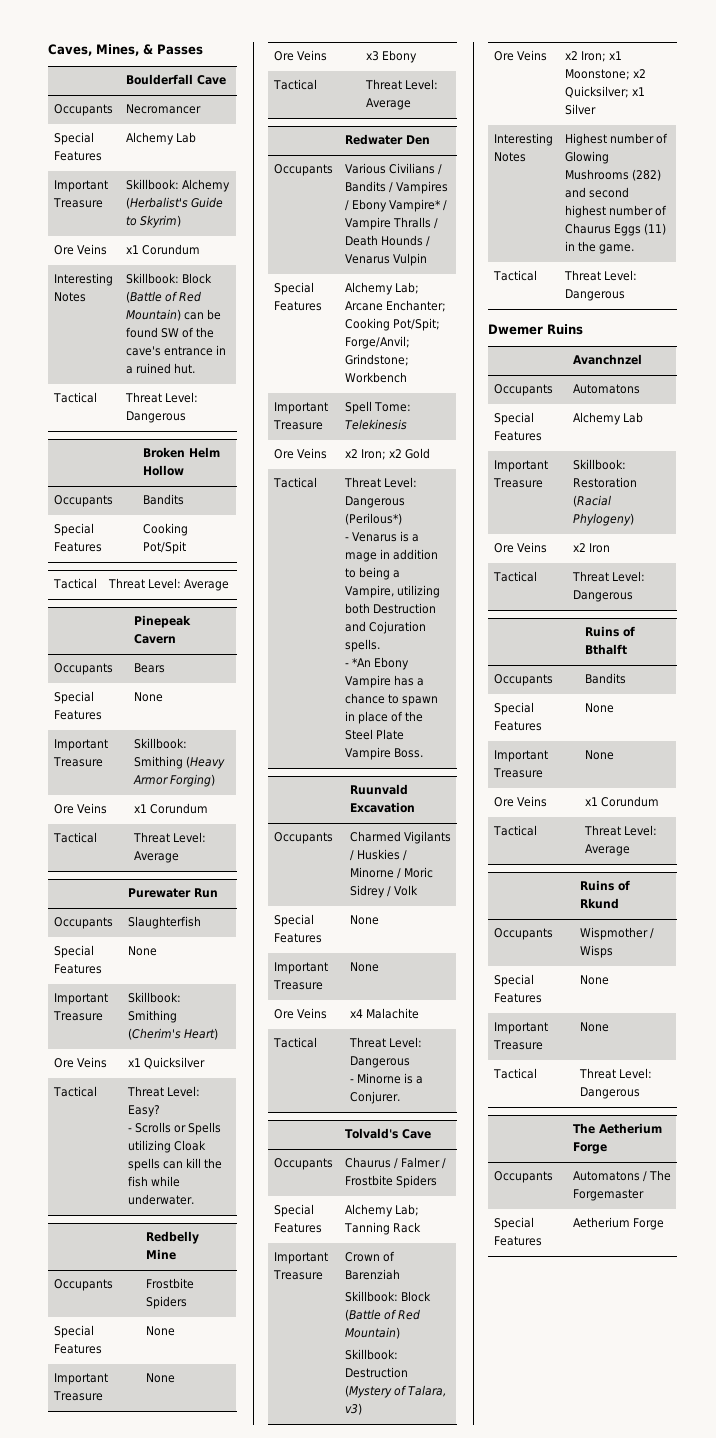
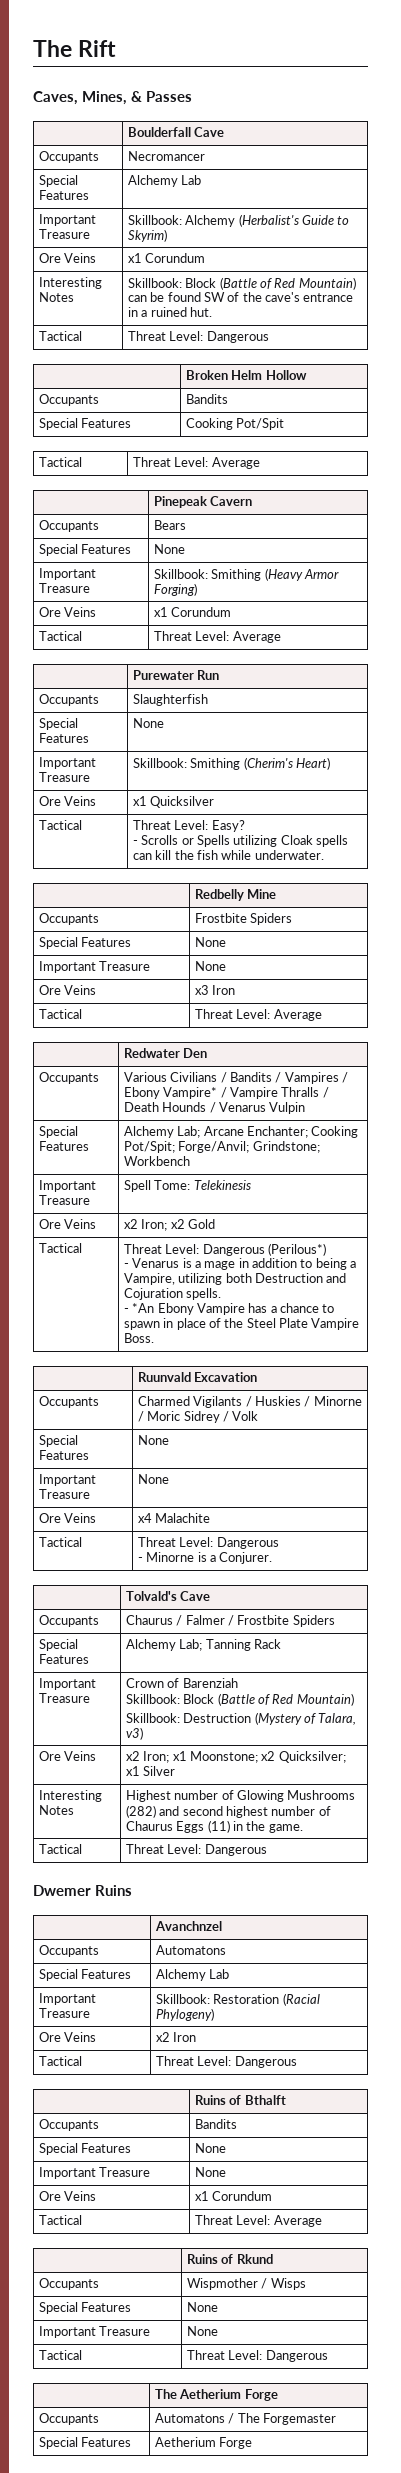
+ The Rift
- Ore Veins | x3 Ebony
+ Ore Veins | x3 Iron

